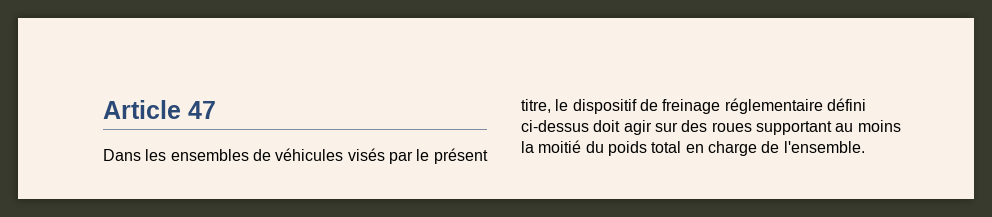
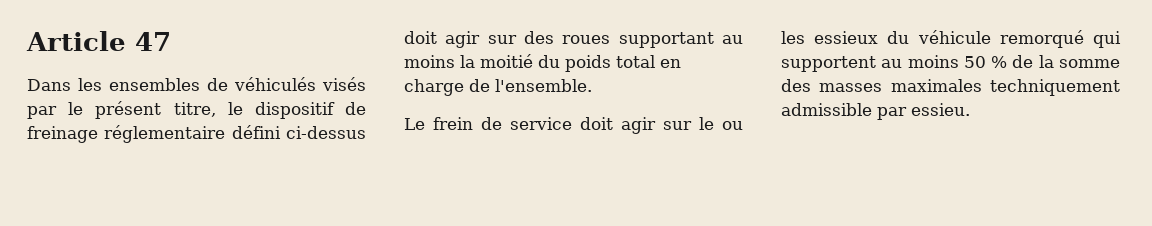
- Dans les ensembles de véhicules visés par le présent titre, le dispositif de freinage réglementaire défini ci-dessus doit agir sur des roues supportant au moins la moitié du poids total en charge de l'ensemble.
+ Dans les ensembles de véhiculés visés par le présent titre, le dispositif de freinage réglementaire défini ci-dessus doit agir sur des roues supportant au moins la moitié du poids total en charge de l'ensemble.
+ Le frein de service doit agir sur le ou les essieux du véhicule remorqué qui supportent au moins 50 % de la somme des masses maximales techniquement admissible par essieu.

